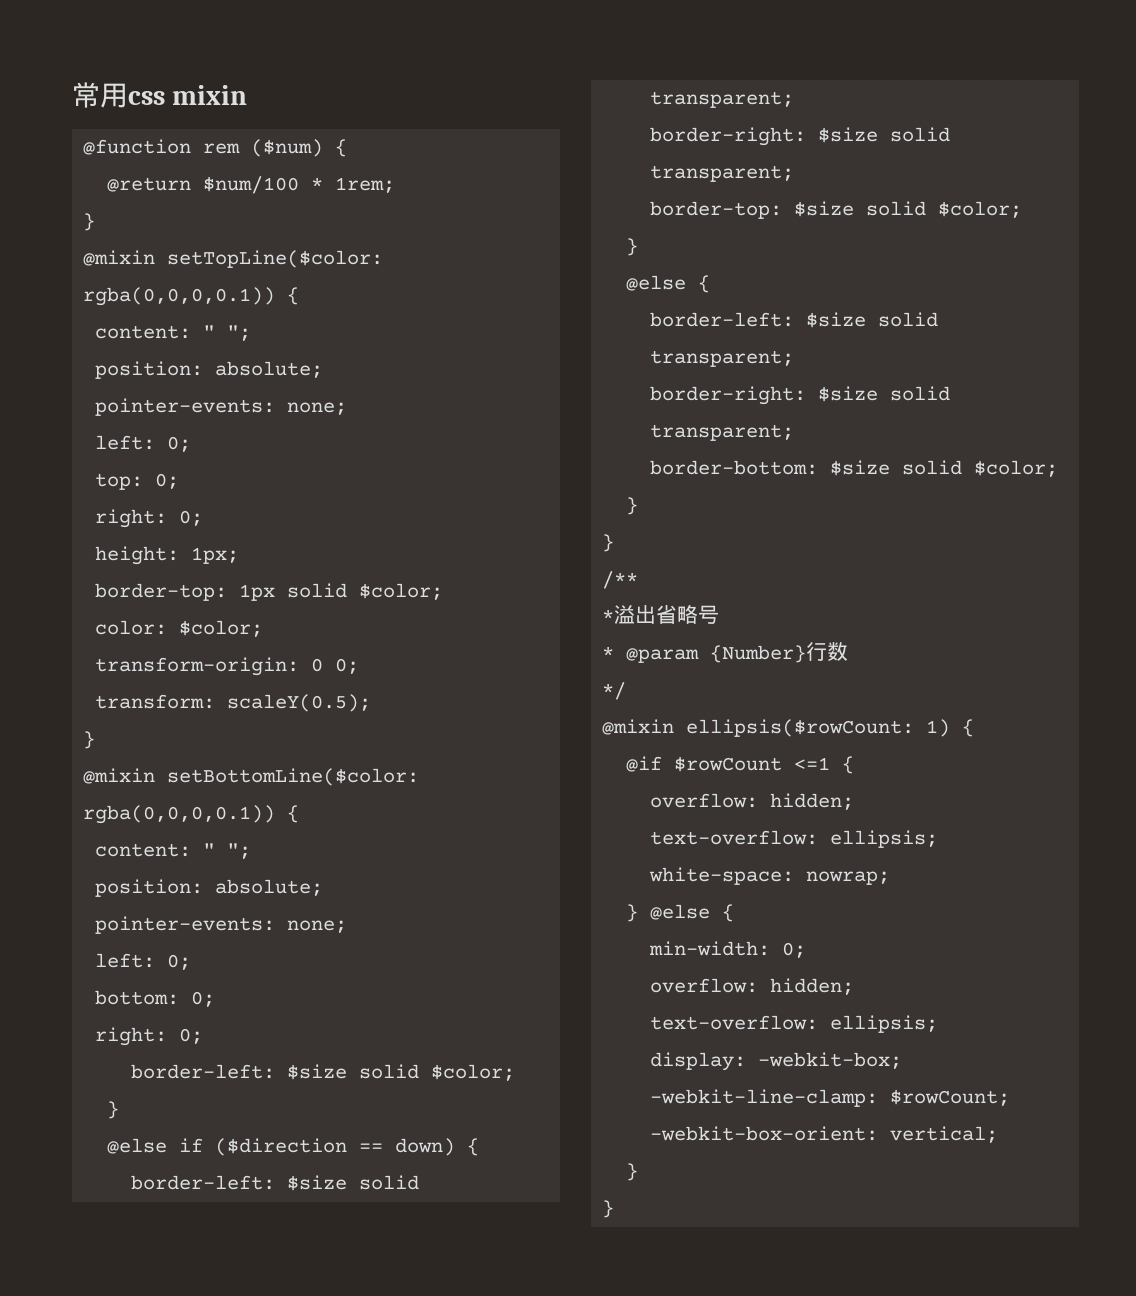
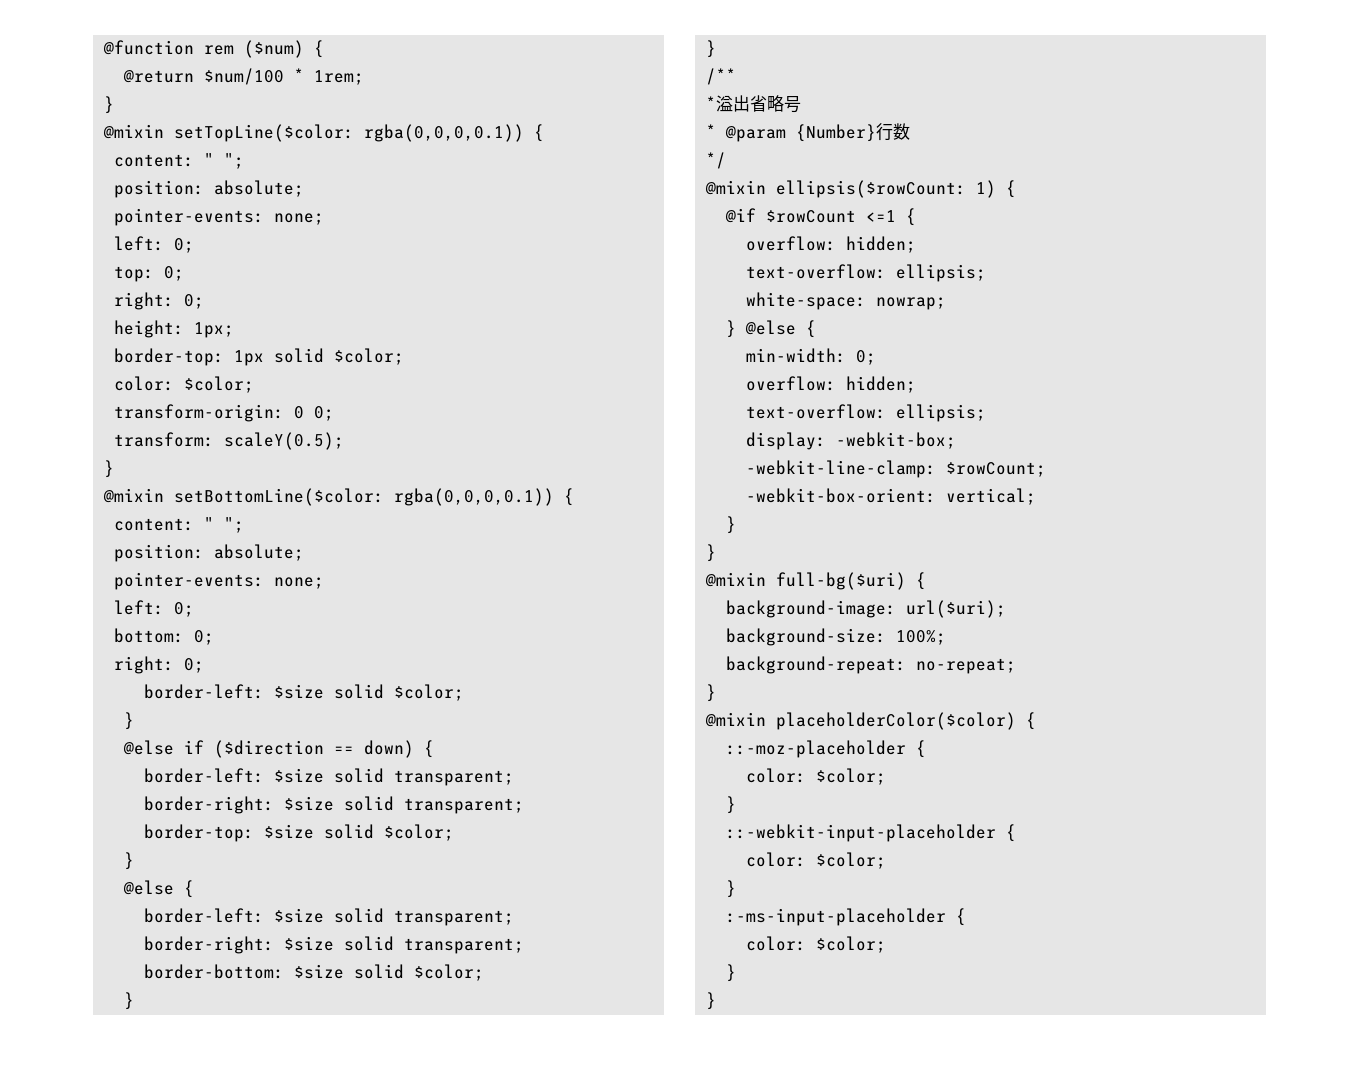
- 常用css mixin
+ @mixin full-bg($uri) {
+ background-image: url($uri);
+ background-size: 100%;
+ background-repeat: no-repeat;
+ }
+ @mixin placeholderColor($color) {
+ ::-moz-placeholder {
+ color: $color;
+ }
+ ::-webkit-input-placeholder {
+ color: $color;
+ }
+ :-ms-input-placeholder {
+ color: $color;
+ }
+ }

